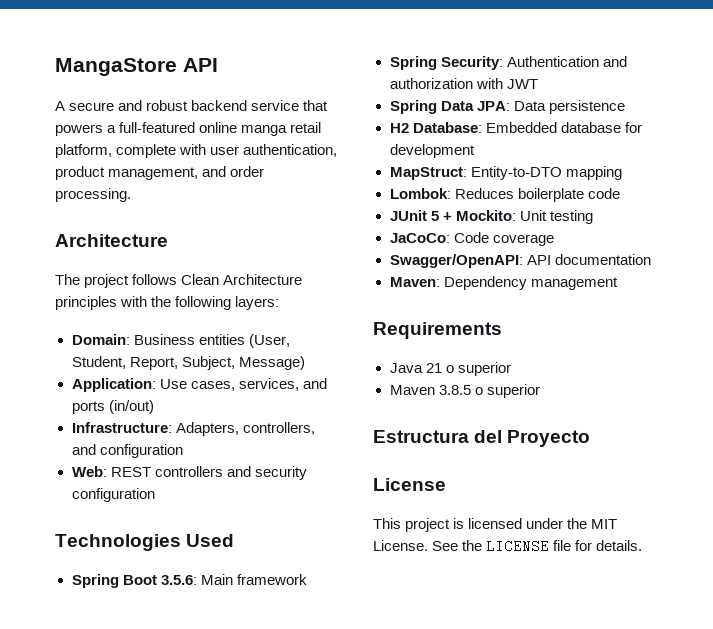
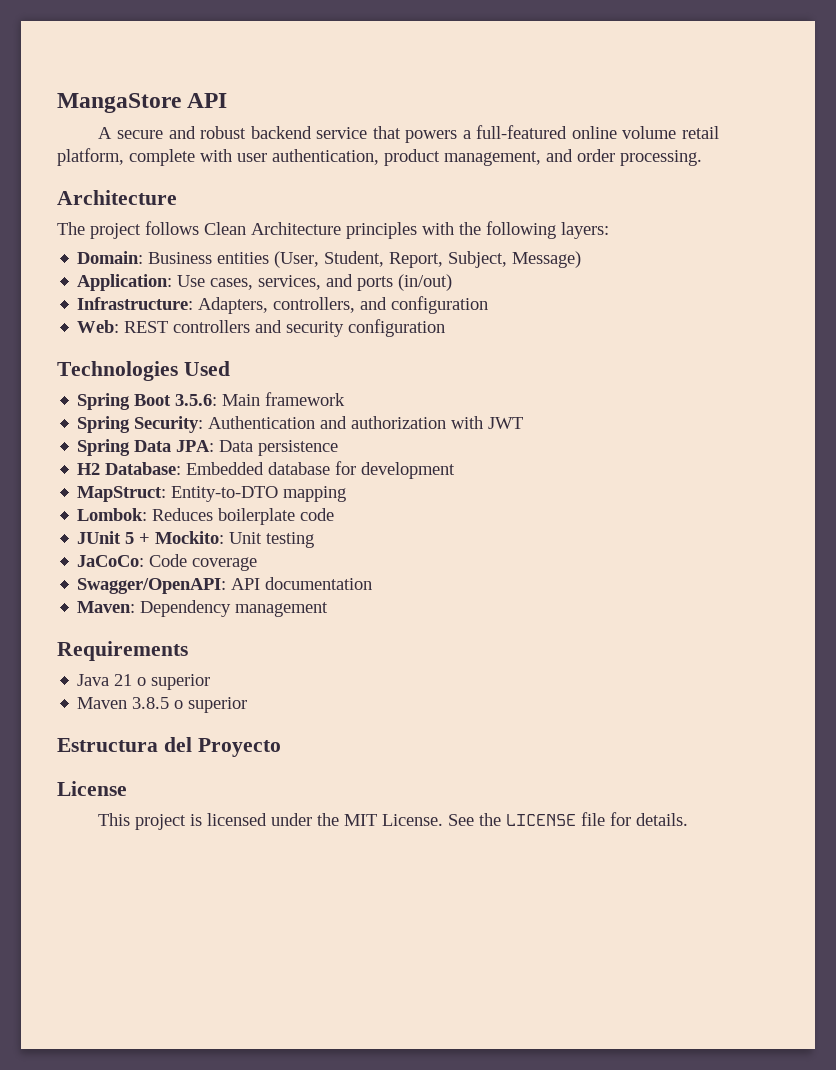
- A secure and robust backend service that powers a full-featured online manga retail platform, complete with user authentication, product management, and order processing.
+ A secure and robust backend service that powers a full-featured online volume retail platform, complete with user authentication, product management, and order processing.

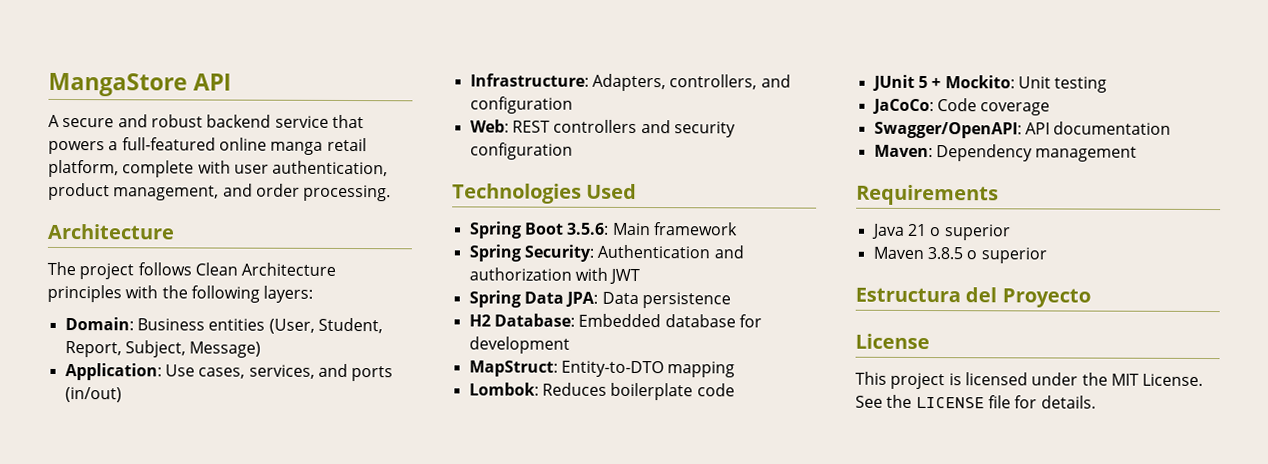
- A secure and robust backend service that powers a full-featured online volume retail platform, complete with user authentication, product management, and order processing.
+ A secure and robust backend service that powers a full-featured online manga retail platform, complete with user authentication, product management, and order processing.

